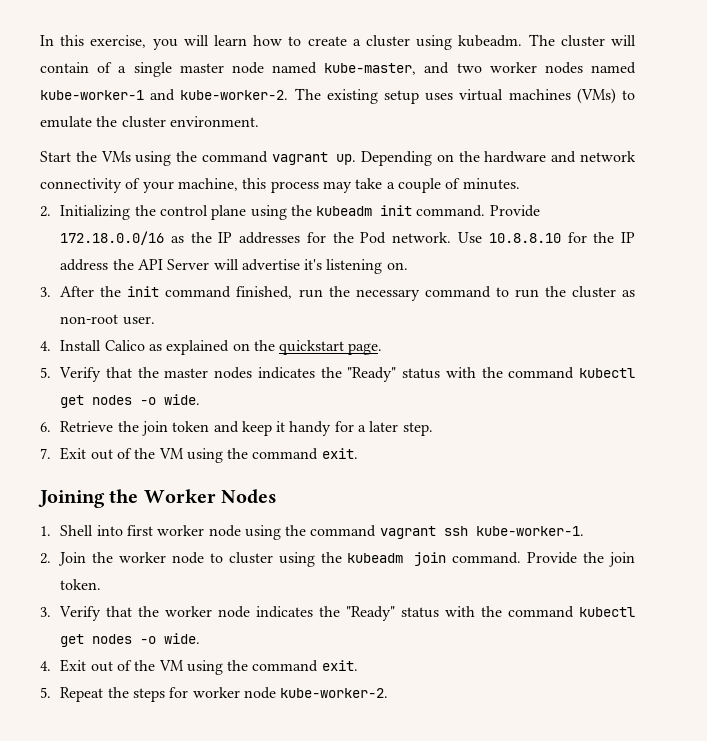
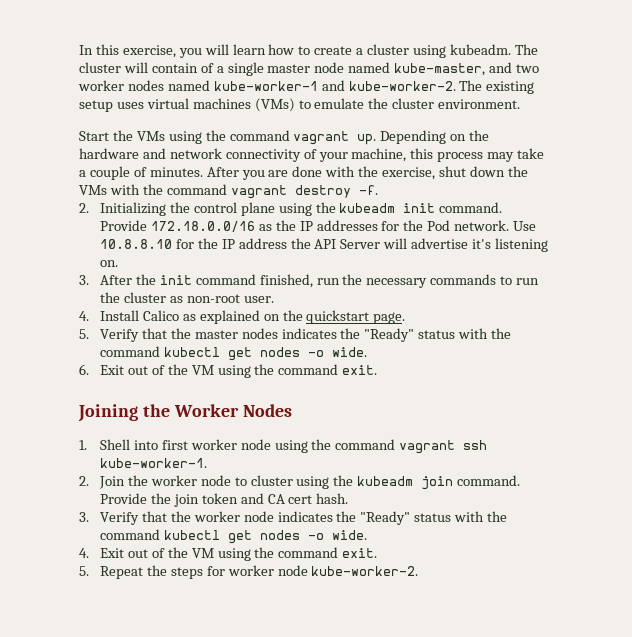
+ After you are done with the exercise, shut down the VMs with the command vagrant destroy -f.
- 3. After the init command finished, run the necessary command to run the cluster as non-root user.
+ 3. After the init command finished, run the necessary commands to run the cluster as non-root user.
- 6. Retrieve the join token and keep it handy for a later step.
- 7. Exit out of the VM using the command exit.
+ 6. Exit out of the VM using the command exit.
- Provide the join token.
+ Provide the join token and CA cert hash.

